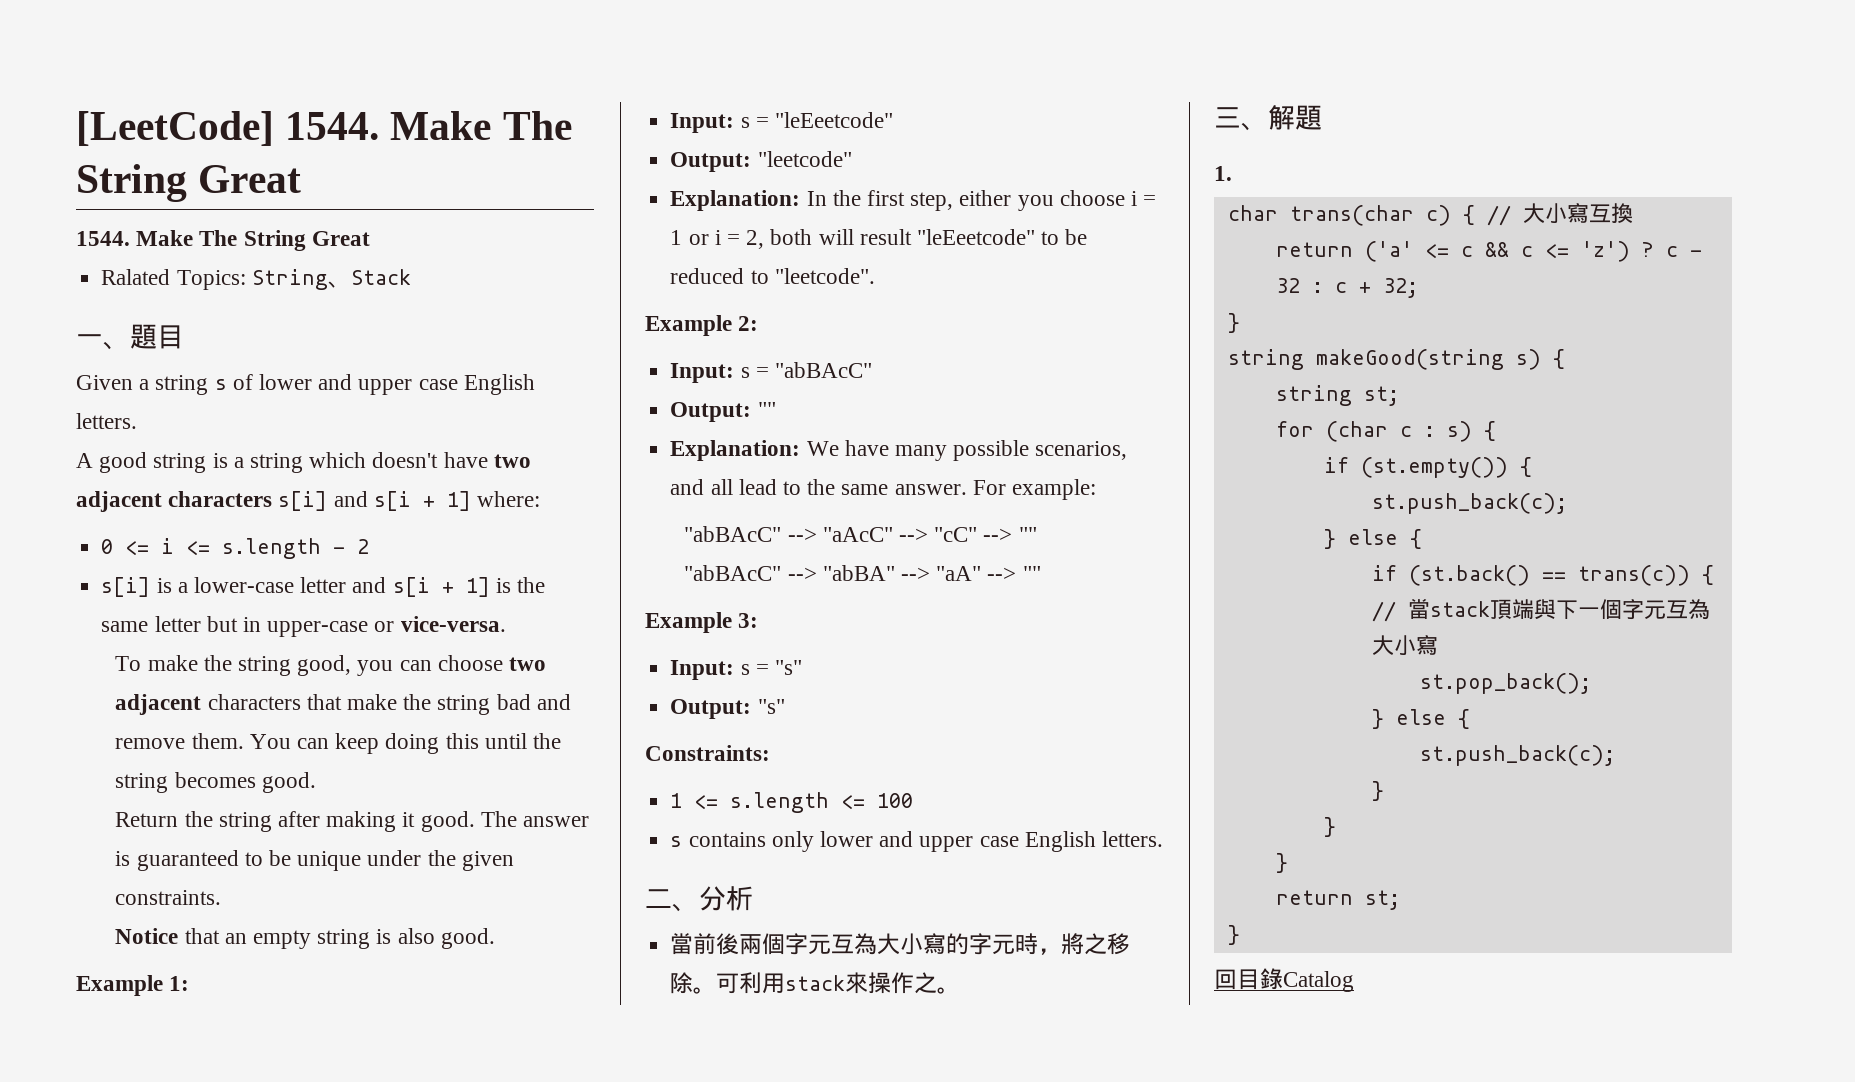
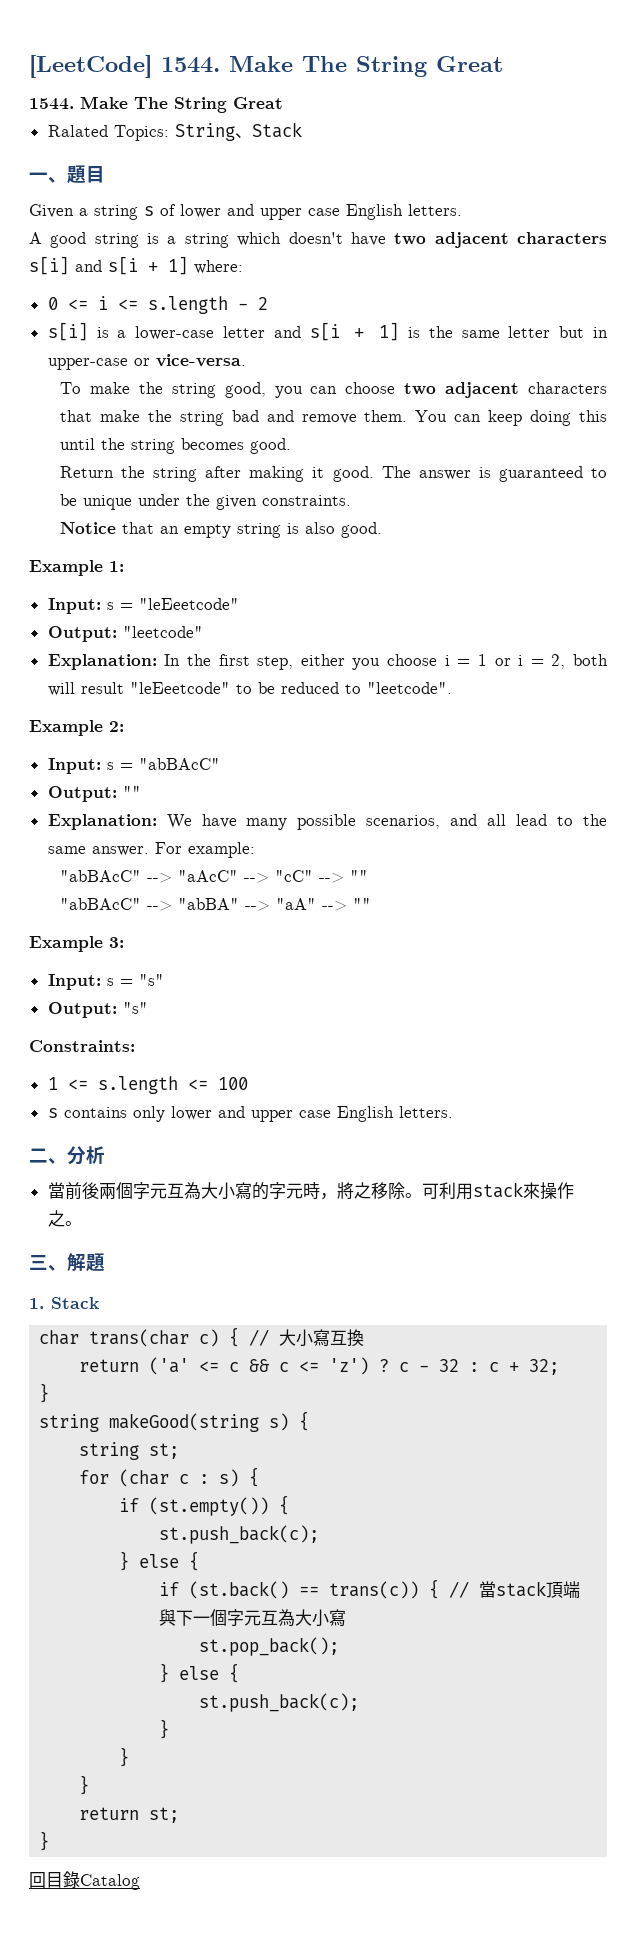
- 1.
+ 1. Stack

